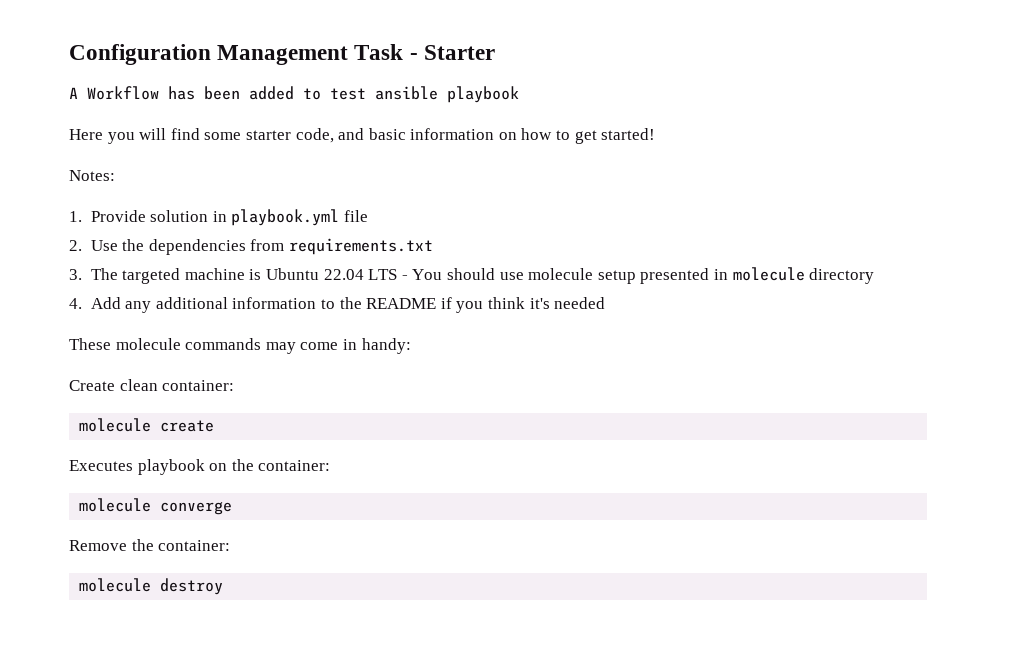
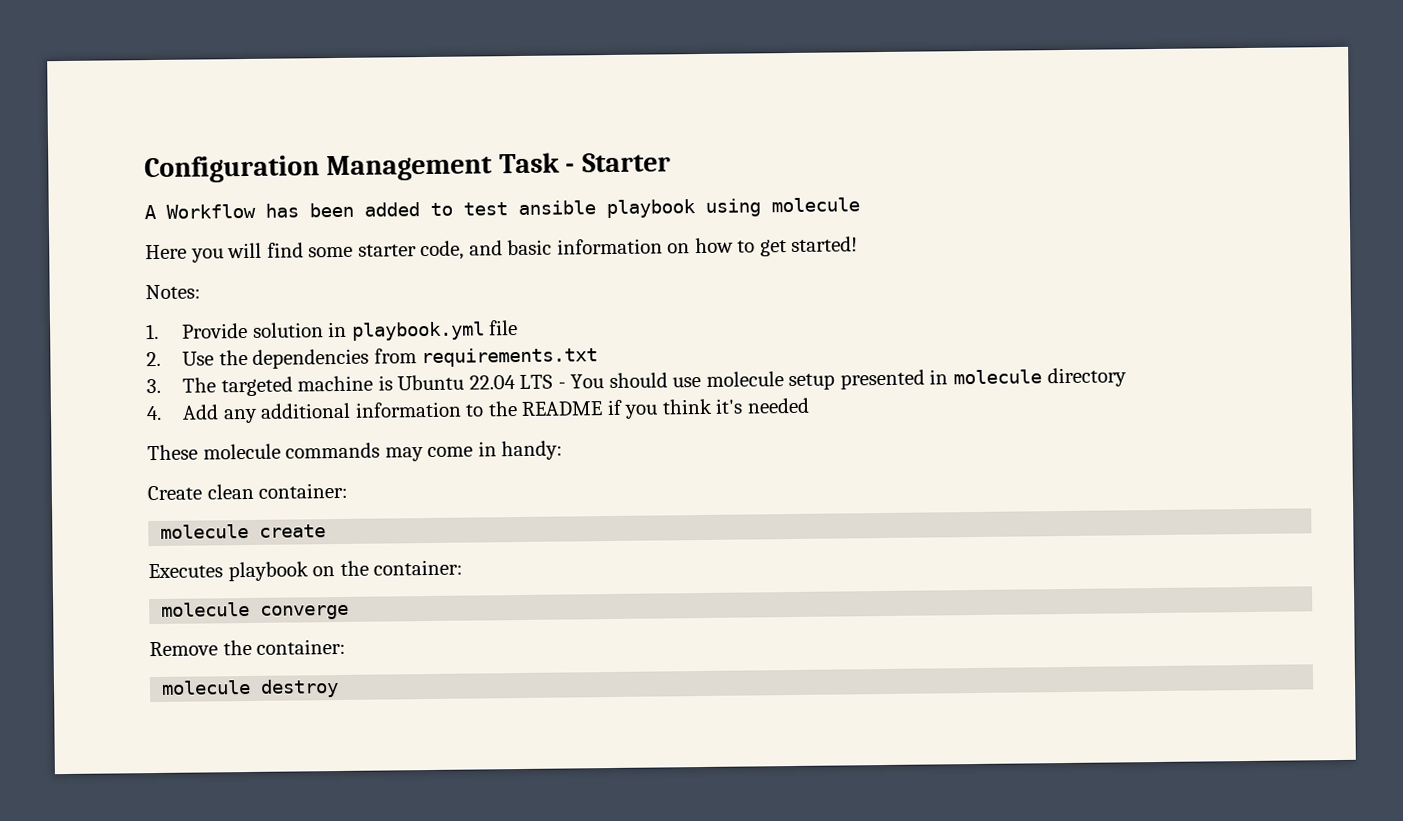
- A Workflow has been added to test ansible playbook
+ A Workflow has been added to test ansible playbook using molecule

